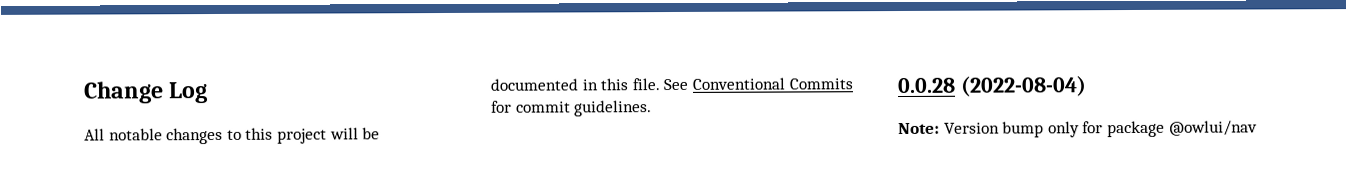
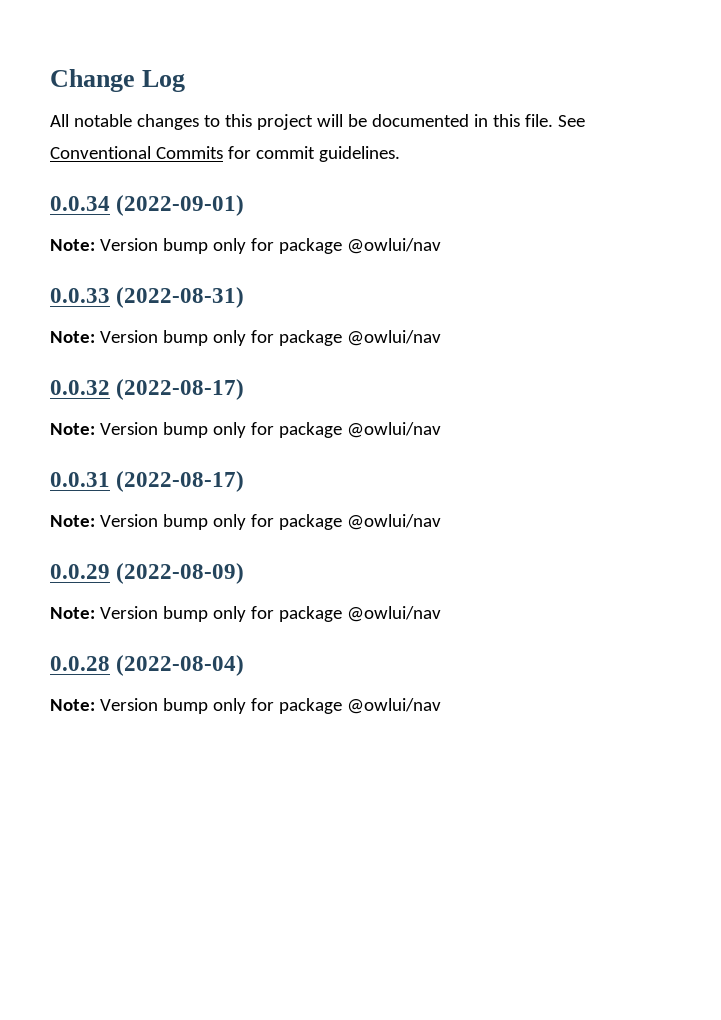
+ 0.0.34 (2022-09-01)
+ Note: Version bump only for package @owlui/nav
+ 0.0.33 (2022-08-31)
+ Note: Version bump only for package @owlui/nav
+ 0.0.32 (2022-08-17)
+ Note: Version bump only for package @owlui/nav
+ 0.0.31 (2022-08-17)
+ Note: Version bump only for package @owlui/nav
+ 0.0.29 (2022-08-09)
+ Note: Version bump only for package @owlui/nav

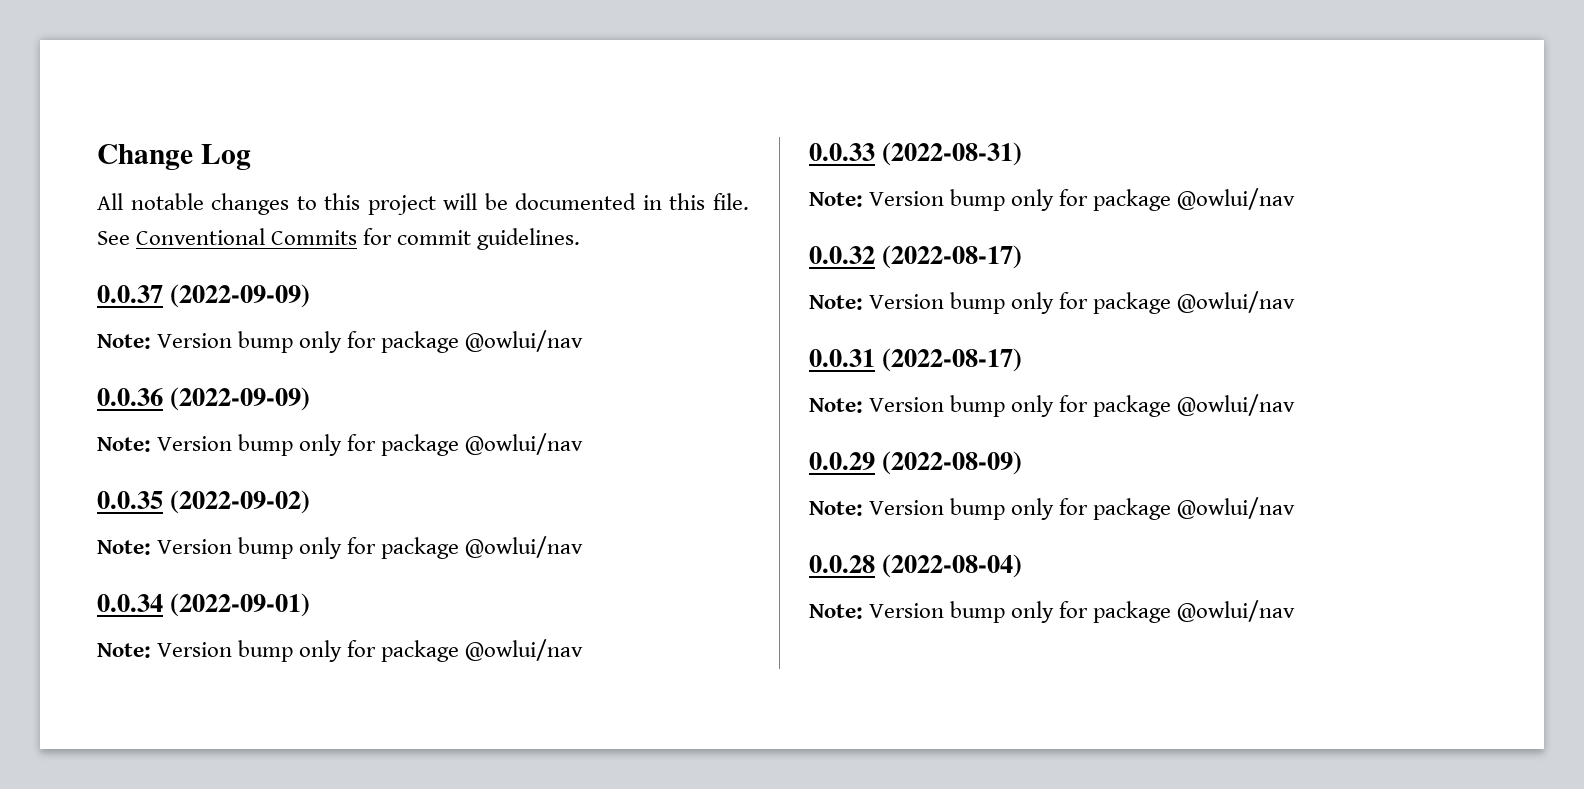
+ 0.0.37 (2022-09-09)
+ Note: Version bump only for package @owlui/nav
+ 0.0.36 (2022-09-09)
+ Note: Version bump only for package @owlui/nav
+ 0.0.35 (2022-09-02)
+ Note: Version bump only for package @owlui/nav

